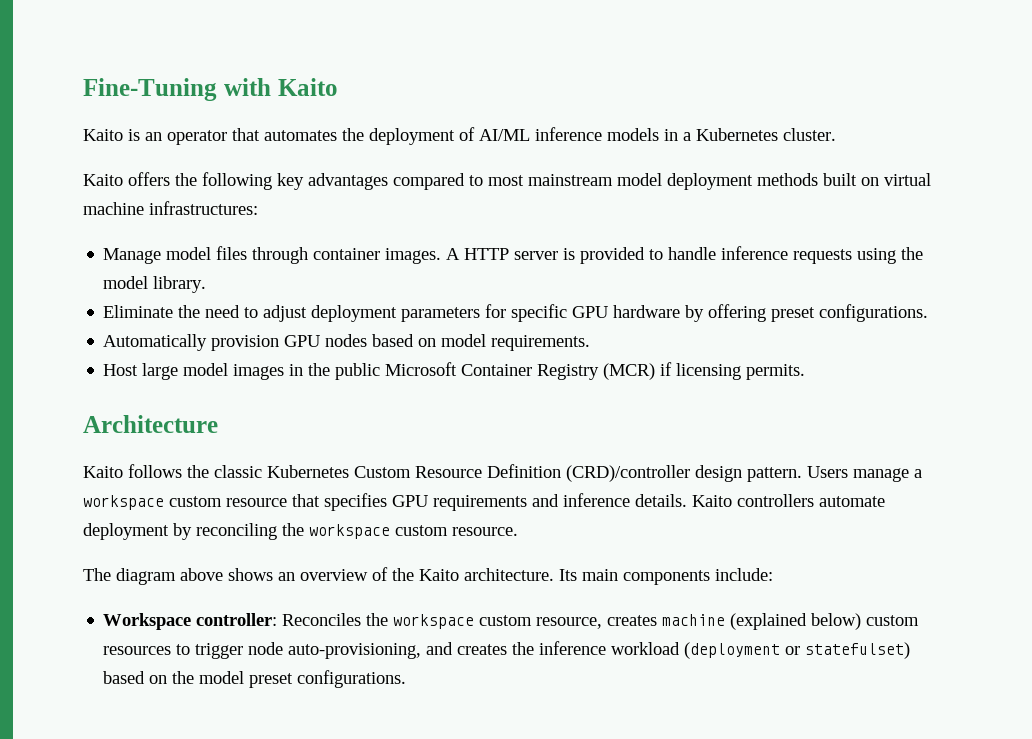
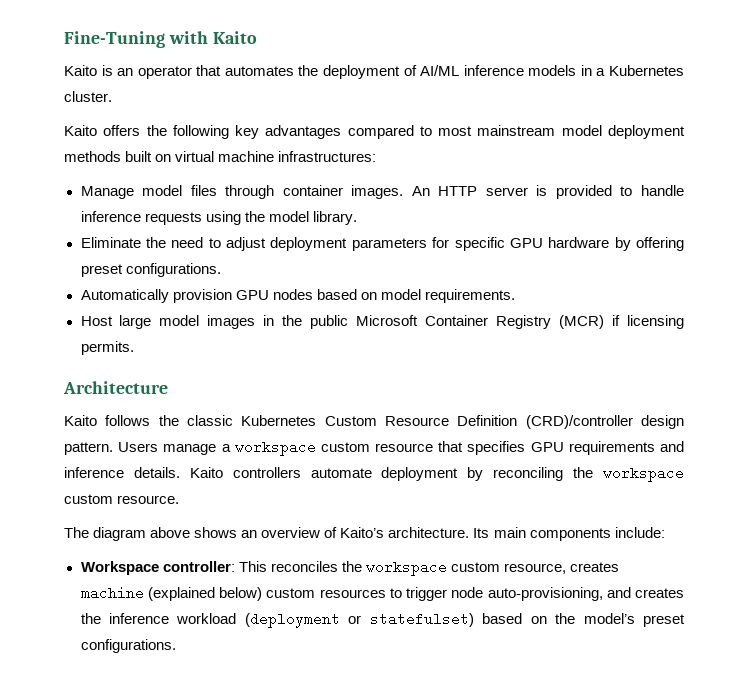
- A HTTP server is provided to handle inference requests using the model library.
+ An HTTP server is provided to handle inference requests using the model library.
- The diagram above shows an overview of the Kaito architecture.
+ The diagram above shows an overview of Kaito’s architecture.
- Workspace controller: Reconciles the workspace custom resource, creates machine (explained below) custom resources to trigger node auto-provisioning, and creates the inference workload (deployment or statefulset) based on the model preset configurations.
+ Workspace controller: This reconciles the workspace custom resource, creates machine (explained below) custom resources to trigger node auto-provisioning, and creates the inference workload (deployment or statefulset) based on the model’s preset configurations.

